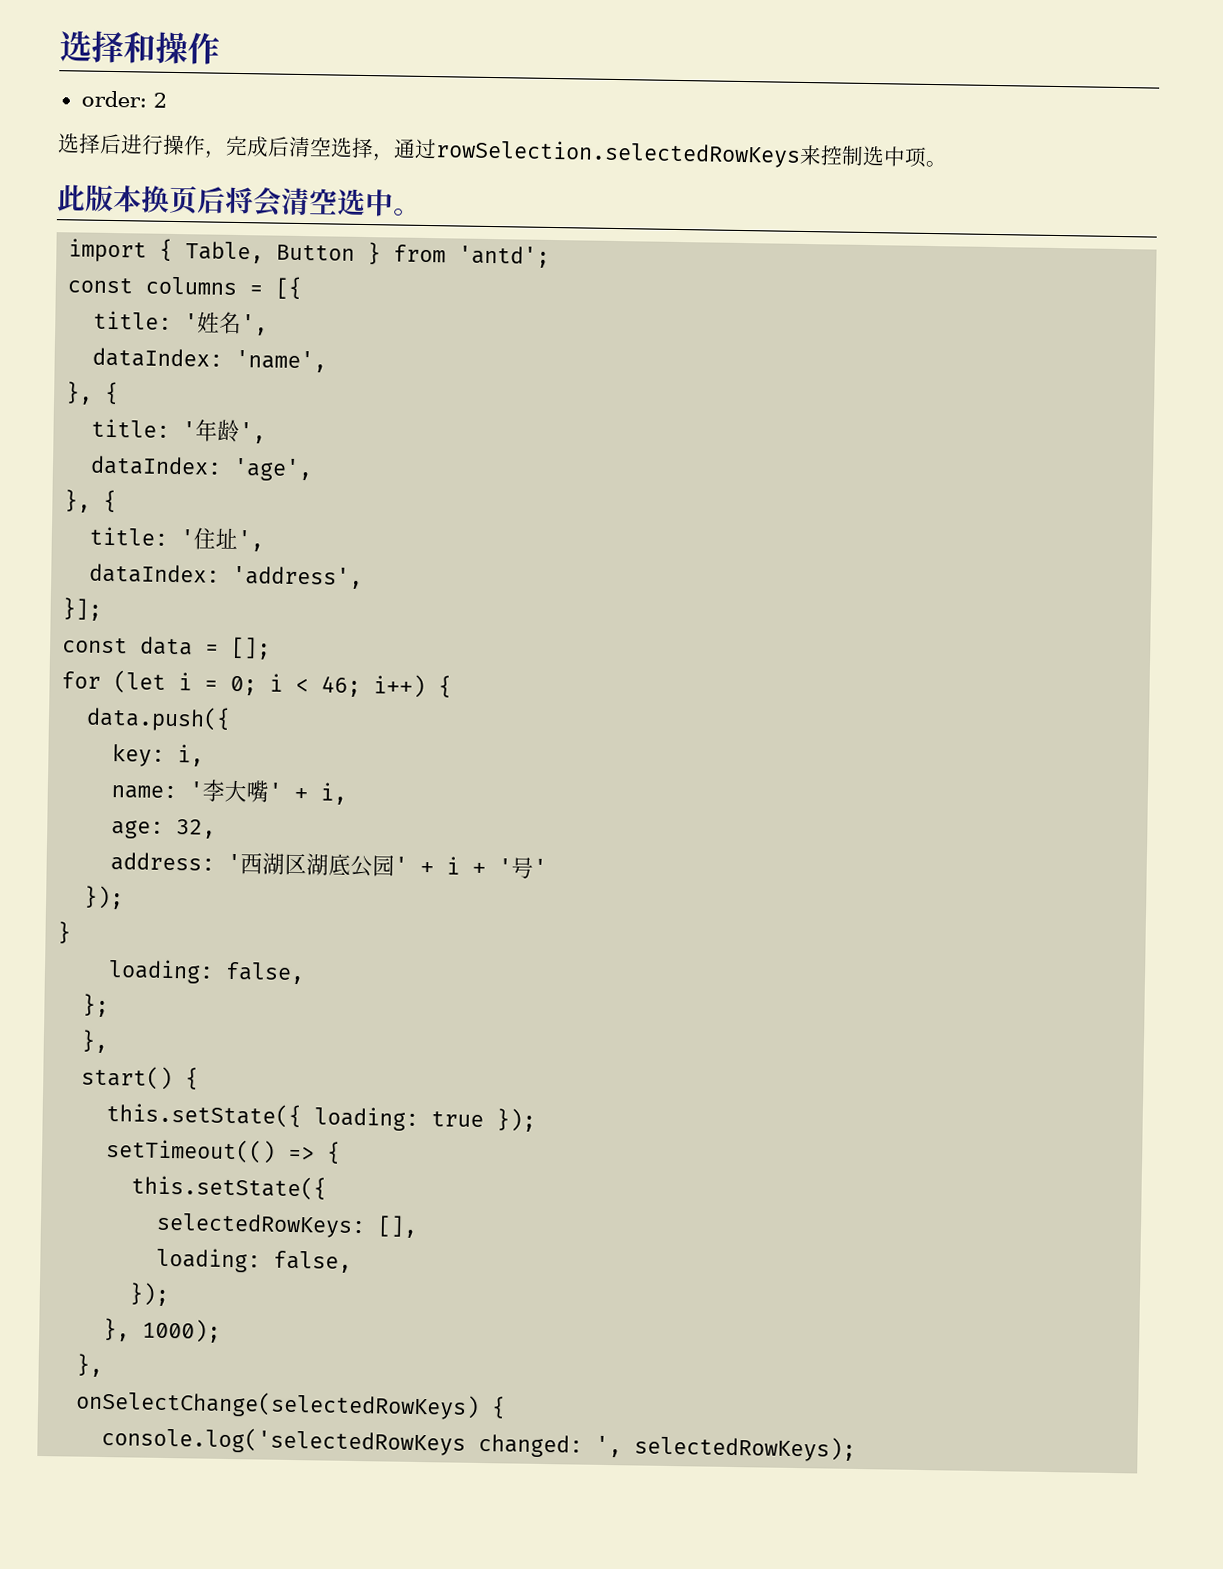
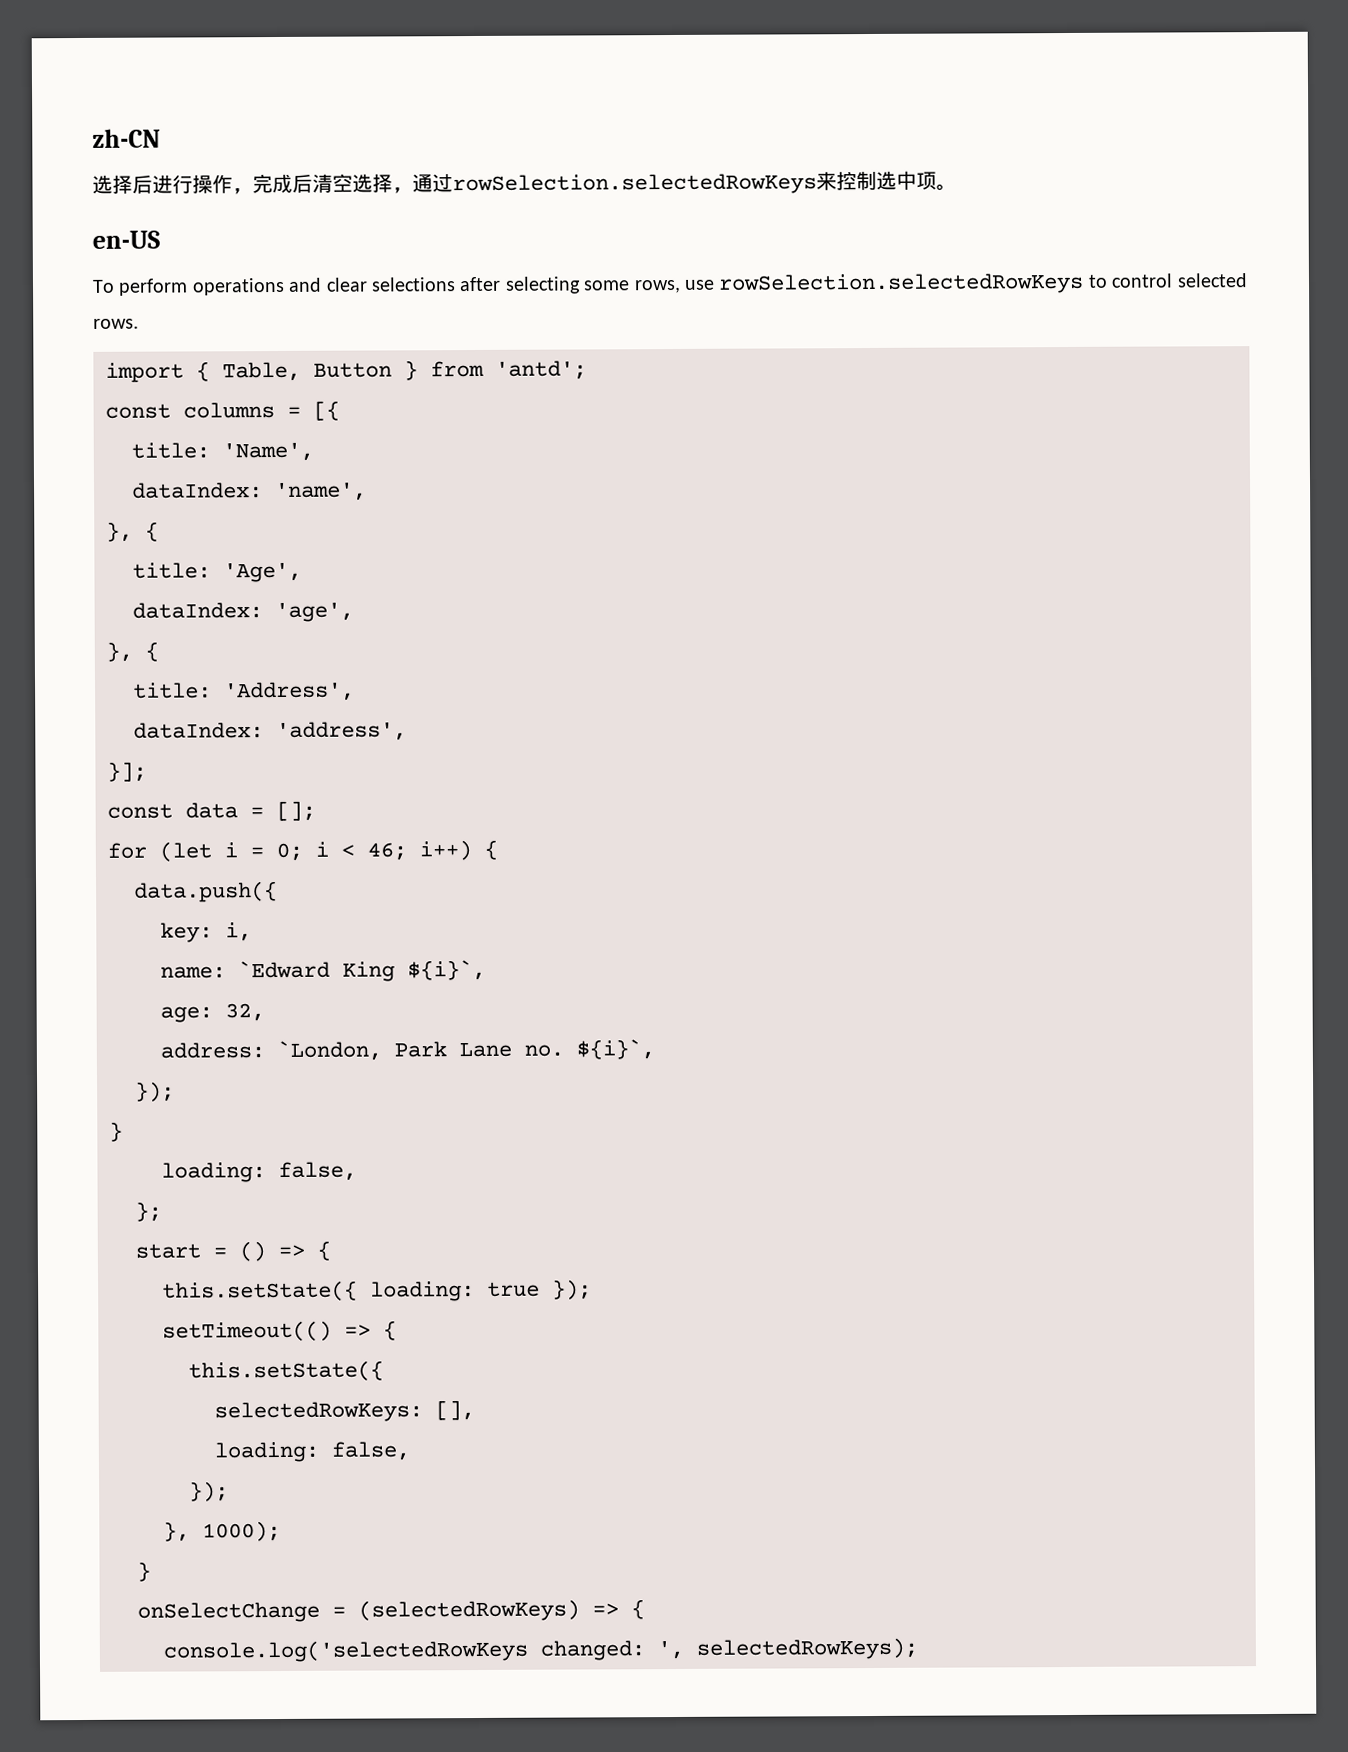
- 选择和操作
- order: 2
+ zh-CN
- 此版本换页后将会清空选中。
+ en-US
+ To perform operations and clear selections after selecting some rows, use rowSelection.selectedRowKeys to control selected rows.
- title: '姓名',
+ title: 'Name',
- title: '年龄',
+ title: 'Age',
- title: '住址',
+ title: 'Address',
- name: '李大嘴' + i,
+ name: `Edward King ${i}`,
  age: 32,
- address: '西湖区湖底公园' + i + '号'
+ address: `London, Park Lane no. ${i}`,
  };
- },
- start() {
+ start = () => {
  }, 1000);
- },
- onSelectChange(selectedRowKeys) {
+ }
+ onSelectChange = (selectedRowKeys) => {

